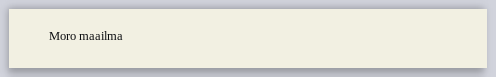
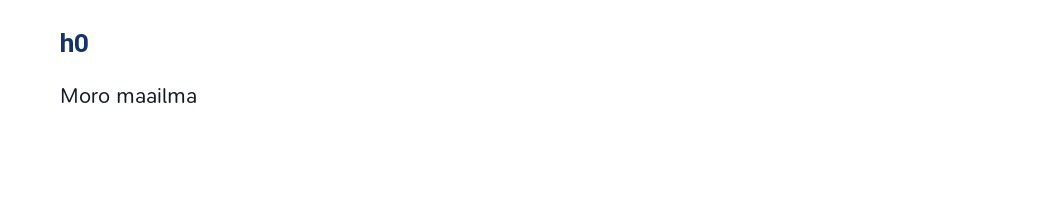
+ h0

